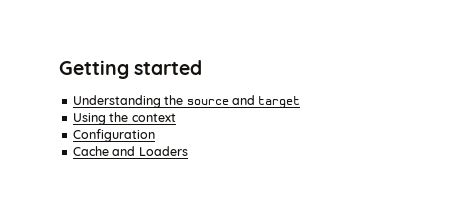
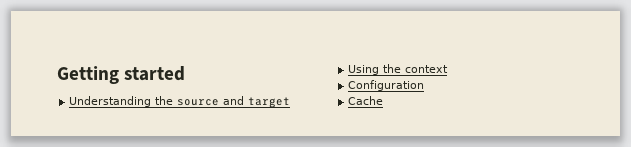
- Cache and Loaders
+ Cache

